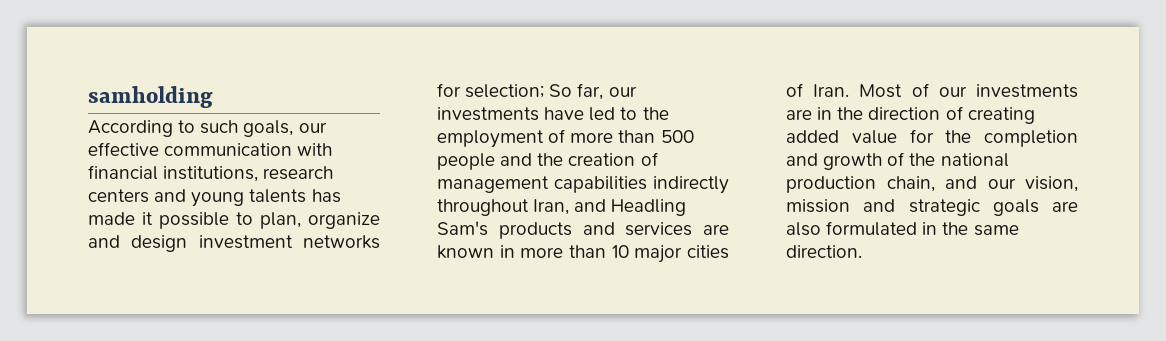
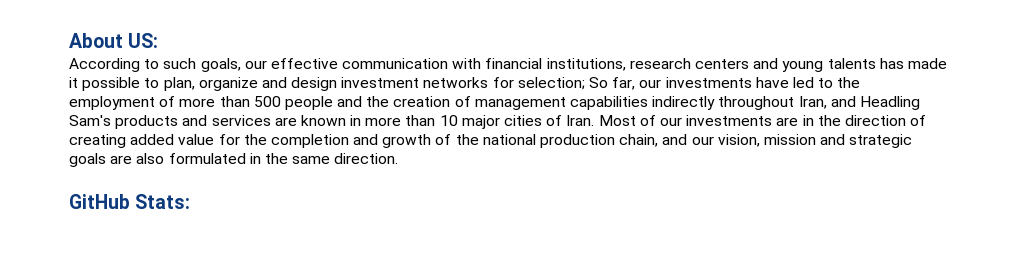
- samholding
+ About US:
+ GitHub Stats:

